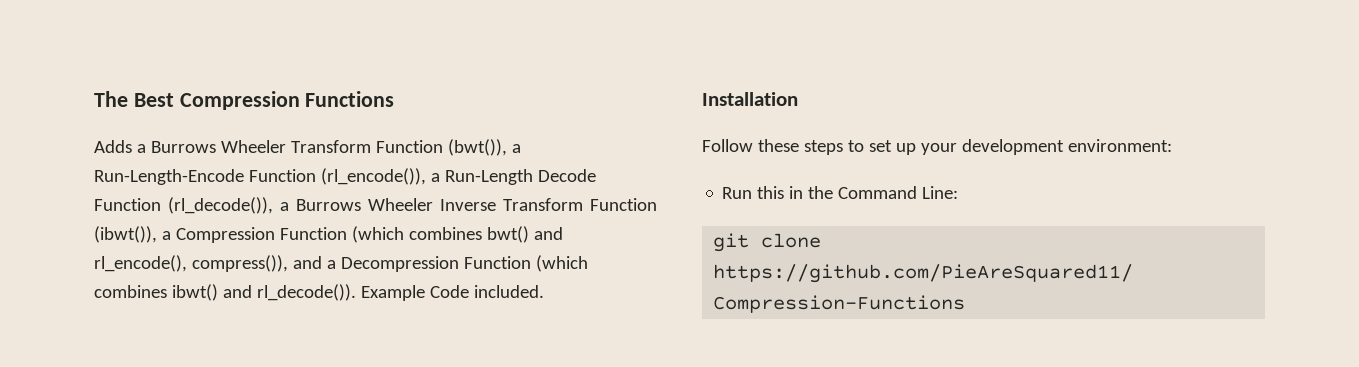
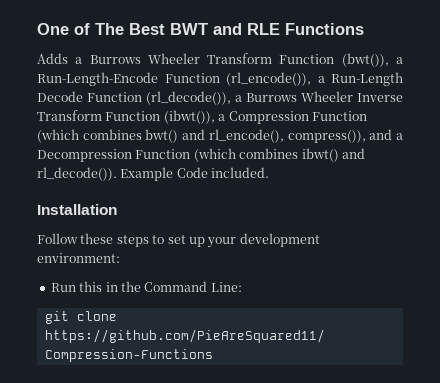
- The Best Compression Functions
+ One of The Best BWT and RLE Functions

